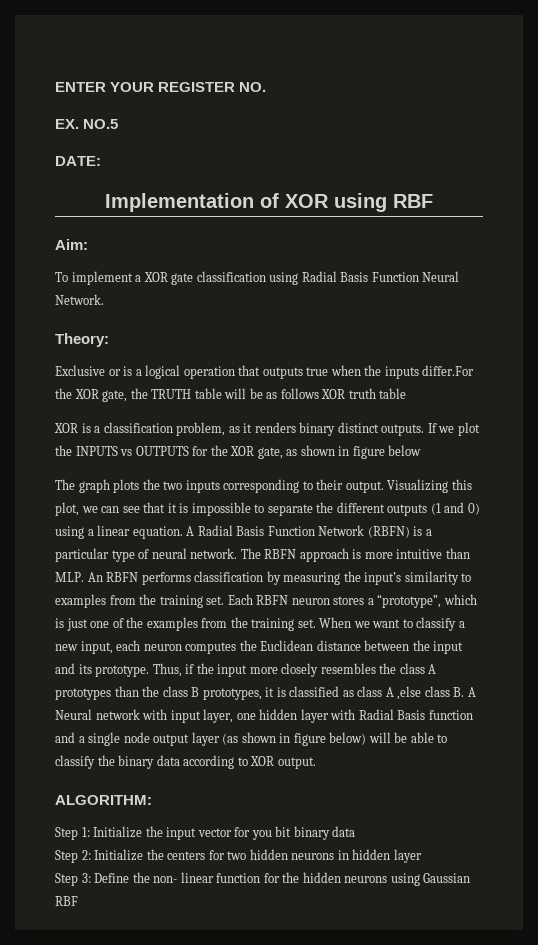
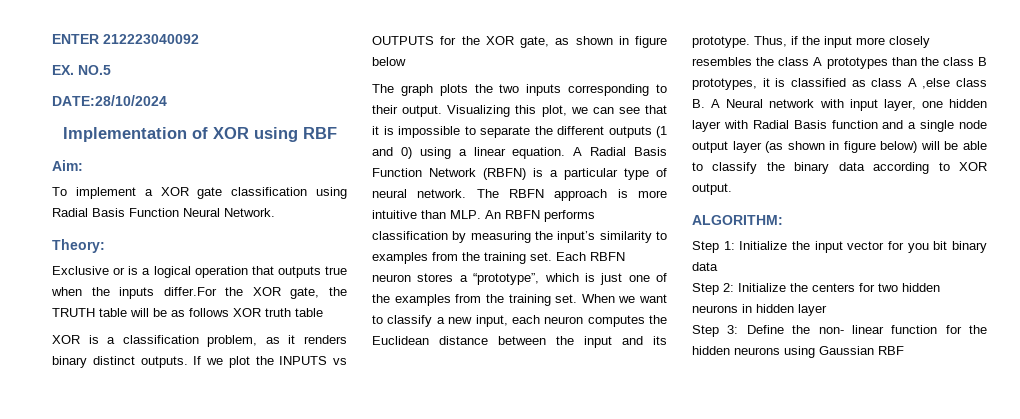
- ENTER YOUR REGISTER NO.
+ ENTER 212223040092
- DATE:
+ DATE:28/10/2024

